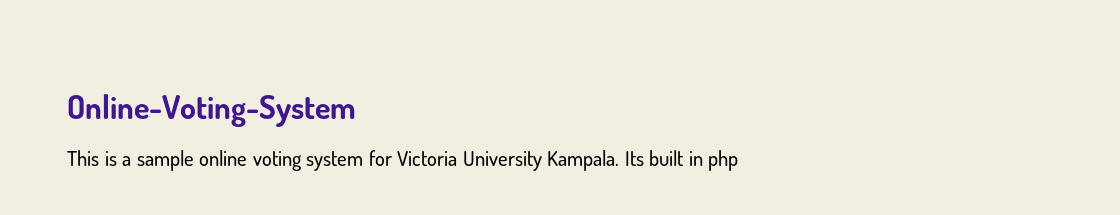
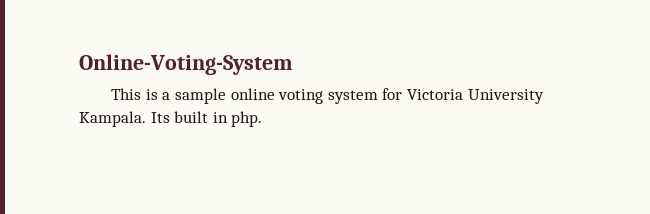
- Its built in php
+ Its built in php.

